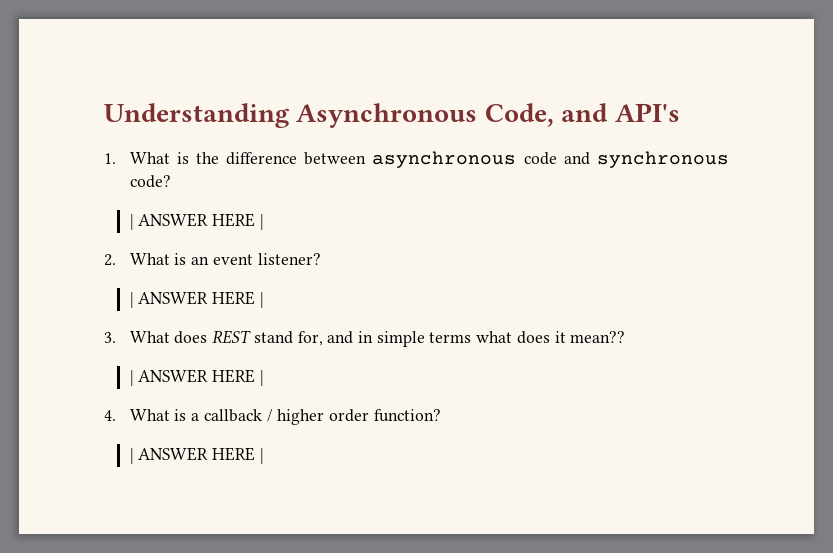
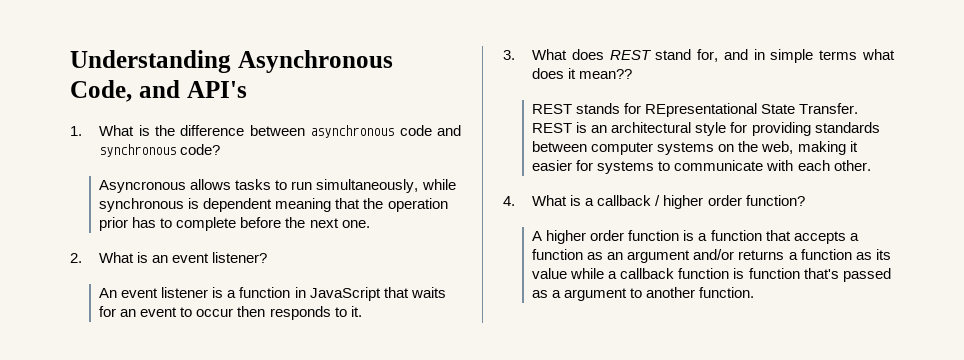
  1. What is the difference between asynchronous code and synchronous code?
- | ANSWER HERE |
+ Asyncronous allows tasks to run simultaneously, while synchronous is dependent meaning that the operation prior has to complete before the next one.
  2. What is an event listener?
- | ANSWER HERE |
+ An event listener is a function in JavaScript that waits for an event to occur then responds to it.
  3. What does REST stand for, and in simple terms what does it mean??
- | ANSWER HERE |
+ REST stands for REpresentational State Transfer. REST is an architectural style for providing standards between computer systems on the web, making it easier for systems to communicate with each other.
  4. What is a callback / higher order function?
- | ANSWER HERE |
+ A higher order function is a function that accepts a function as an argument and/or returns a function as its value while a callback function is function that's passed as a argument to another function.

